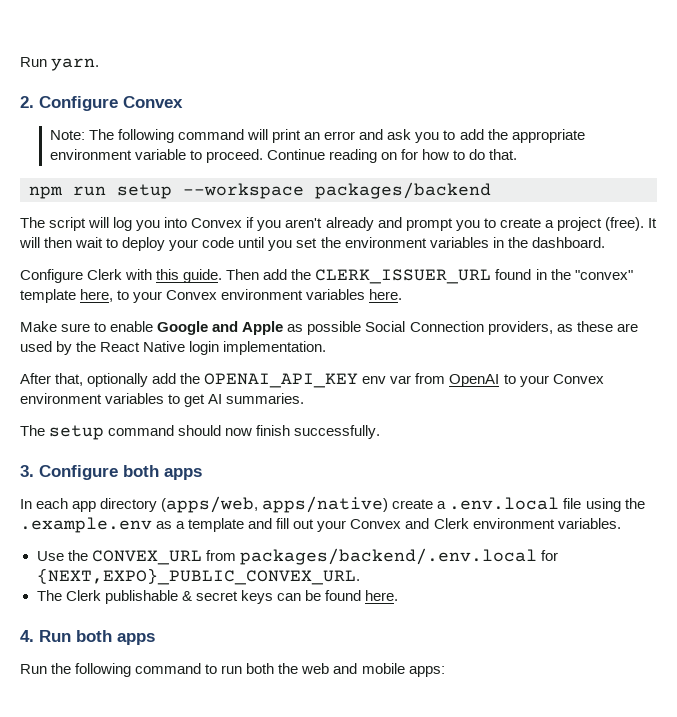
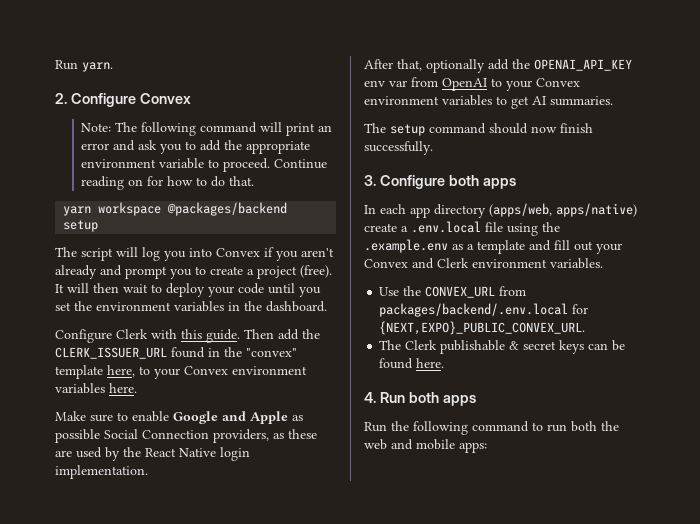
- npm run setup --workspace packages/backend
+ yarn workspace @packages/backend setup

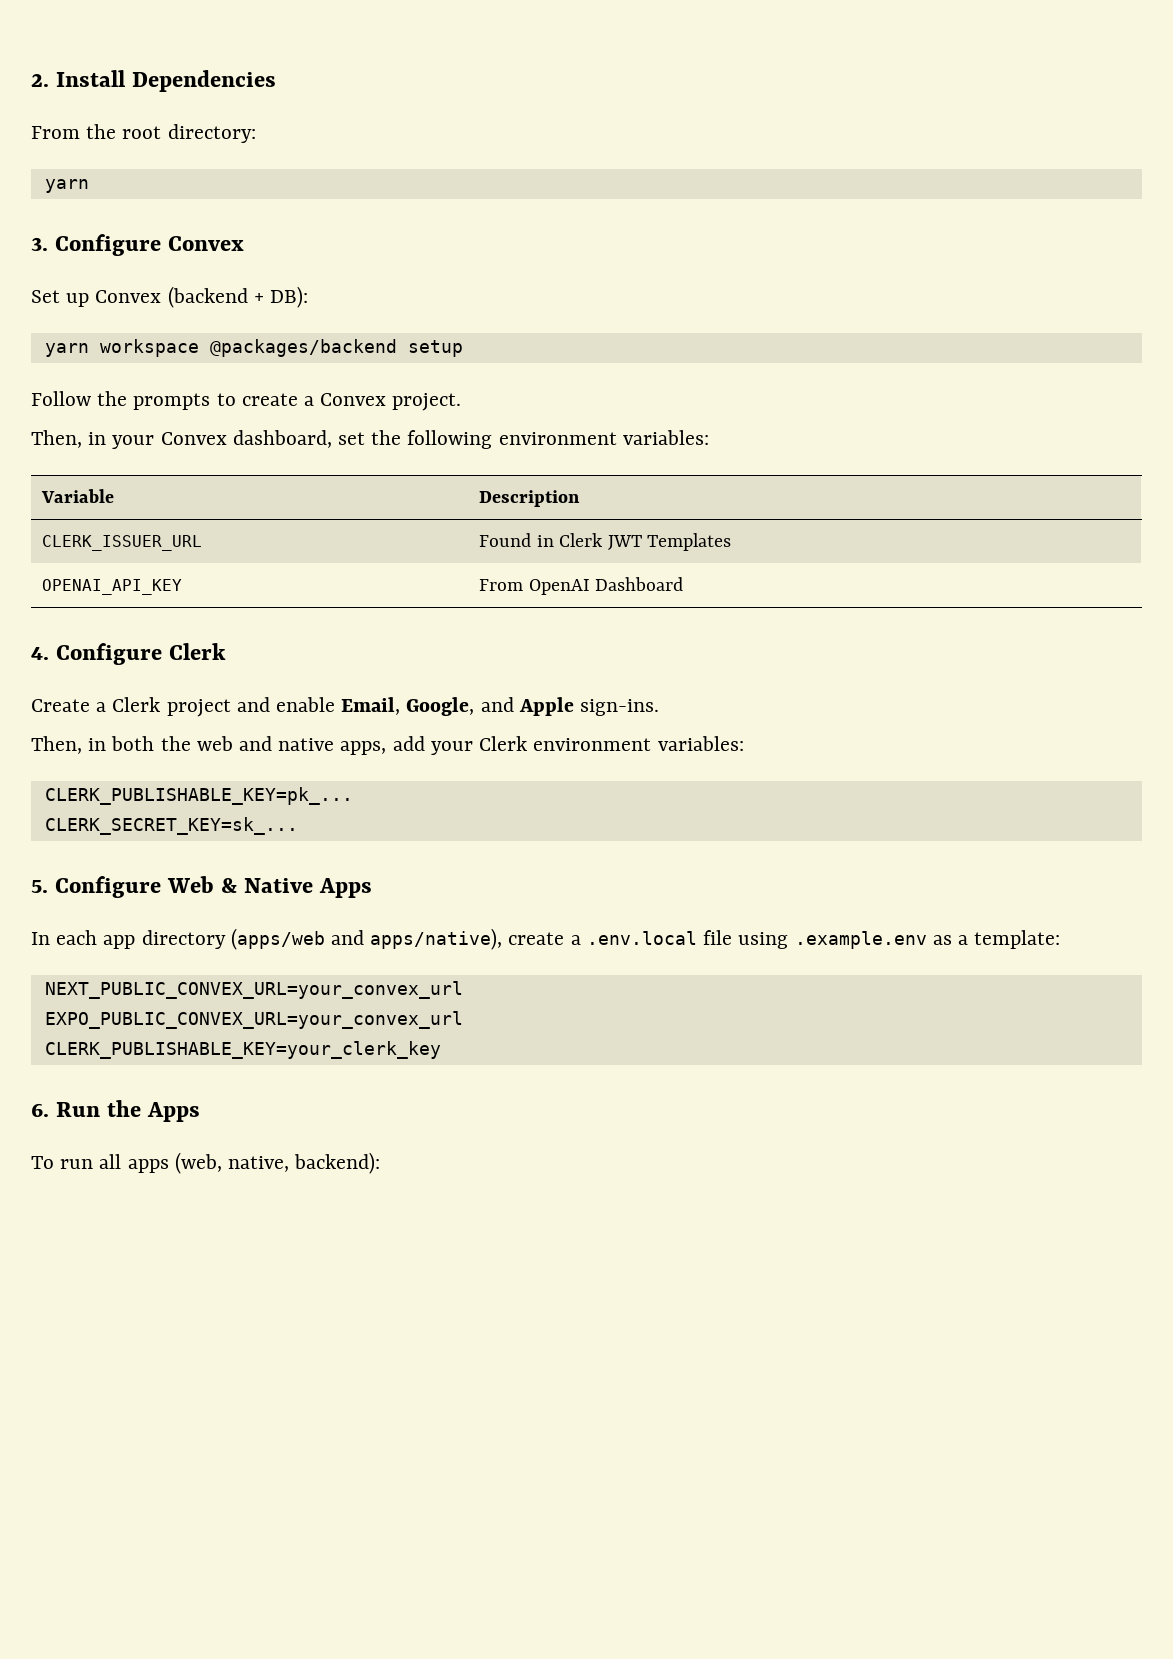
- Run yarn.
- 2. Configure Convex
- Note: The following command will print an error and ask you to add the appropriate environment variable to proceed. Continue reading on for how to do that.
+ 2. Install Dependencies
+ From the root directory:
+ yarn
+ 3. Configure Convex
+ Set up Convex (backend + DB):
  yarn workspace @packages/backend setup
- The script will log you into Convex if you aren't already and prompt you to create a project (free). It will then wait to deploy your code until you set the environment variables in the dashboard.
- Configure Clerk with this guide. Then add the CLERK_ISSUER_URL found in the "convex" template here, to your Convex environment variables here.
- Make sure to enable Google and Apple as possible Social Connection providers, as these are used by the React Native login implementation.
- After that, optionally add the OPENAI_API_KEY env var from OpenAI to your Convex environment variables to get AI summaries.
- The setup command should now finish successfully.
- 3. Configure both apps
+ Follow the prompts to create a Convex project.
+ Then, in your Convex dashboard, set the following environment variables:
+ Variable | Description
+ CLERK_ISSUER_URL | Found in Clerk JWT Templates
+ OPENAI_API_KEY | From OpenAI Dashboard
+ 4. Configure Clerk
+ Create a Clerk project and enable Email, Google, and Apple sign-ins.
+ Then, in both the web and native apps, add your Clerk environment variables:
+ CLERK_PUBLISHABLE_KEY=pk_...
+ CLERK_SECRET_KEY=sk_...
+ 5. Configure Web & Native Apps
- In each app directory (apps/web, apps/native) create a .env.local file using the .example.env as a template and fill out your Convex and Clerk environment variables.
- Use the CONVEX_URL from packages/backend/.env.local for {NEXT,EXPO}_PUBLIC_CONVEX_URL.
- The Clerk publishable & secret keys can be found here.
- 4. Run both apps
- Run the following command to run both the web and mobile apps:
+ In each app directory (apps/web and apps/native), create a .env.local file using .example.env as a template:
+ NEXT_PUBLIC_CONVEX_URL=your_convex_url
+ EXPO_PUBLIC_CONVEX_URL=your_convex_url
+ CLERK_PUBLISHABLE_KEY=your_clerk_key
+ 6. Run the Apps
+ To run all apps (web, native, backend):

